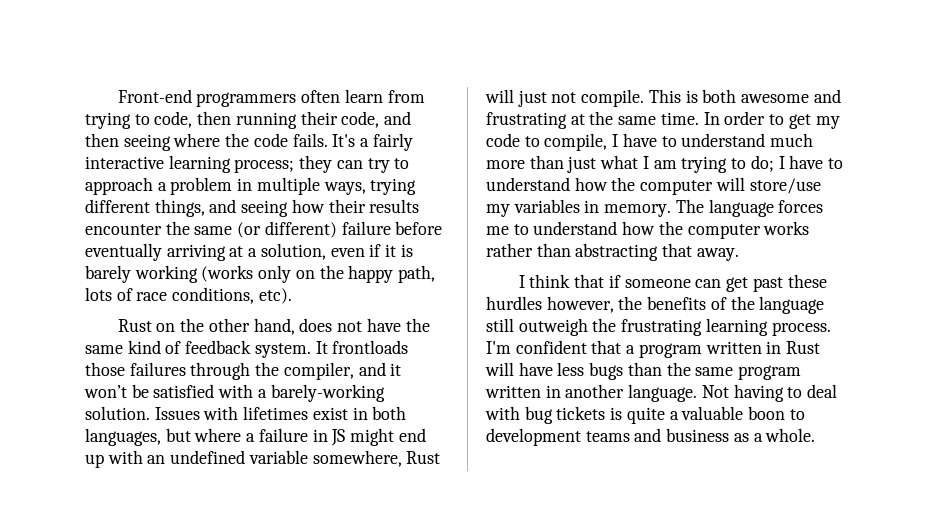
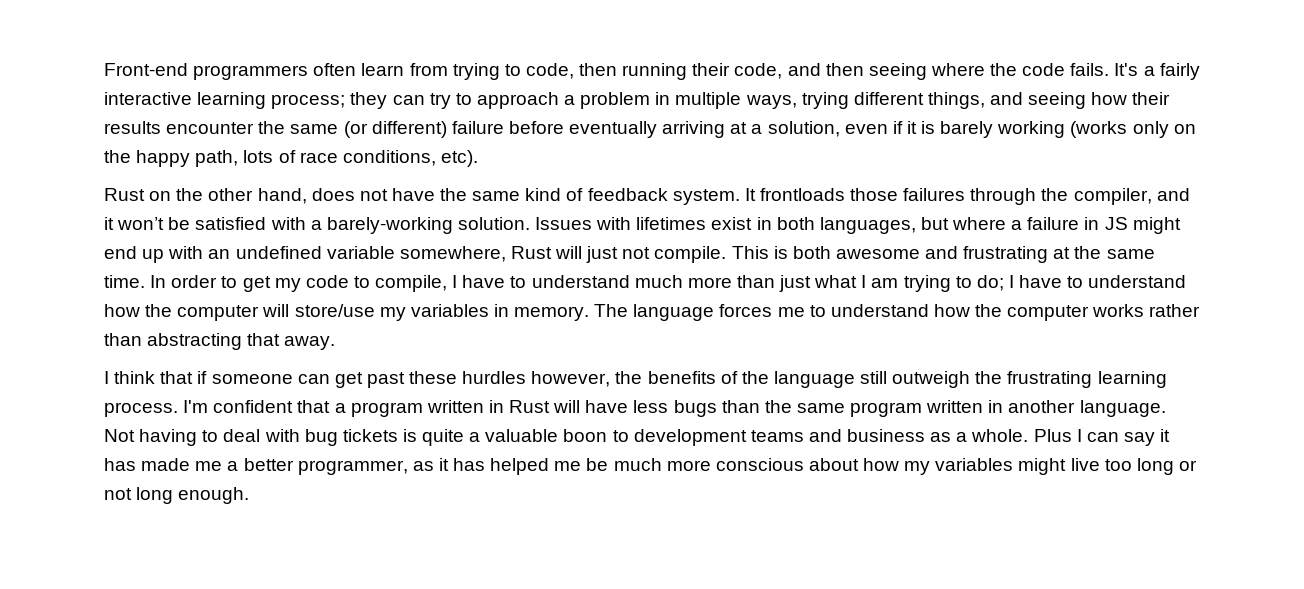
+ Plus I can say it has made me a better programmer, as it has helped me be much more conscious about how my variables might live too long or not long enough.

